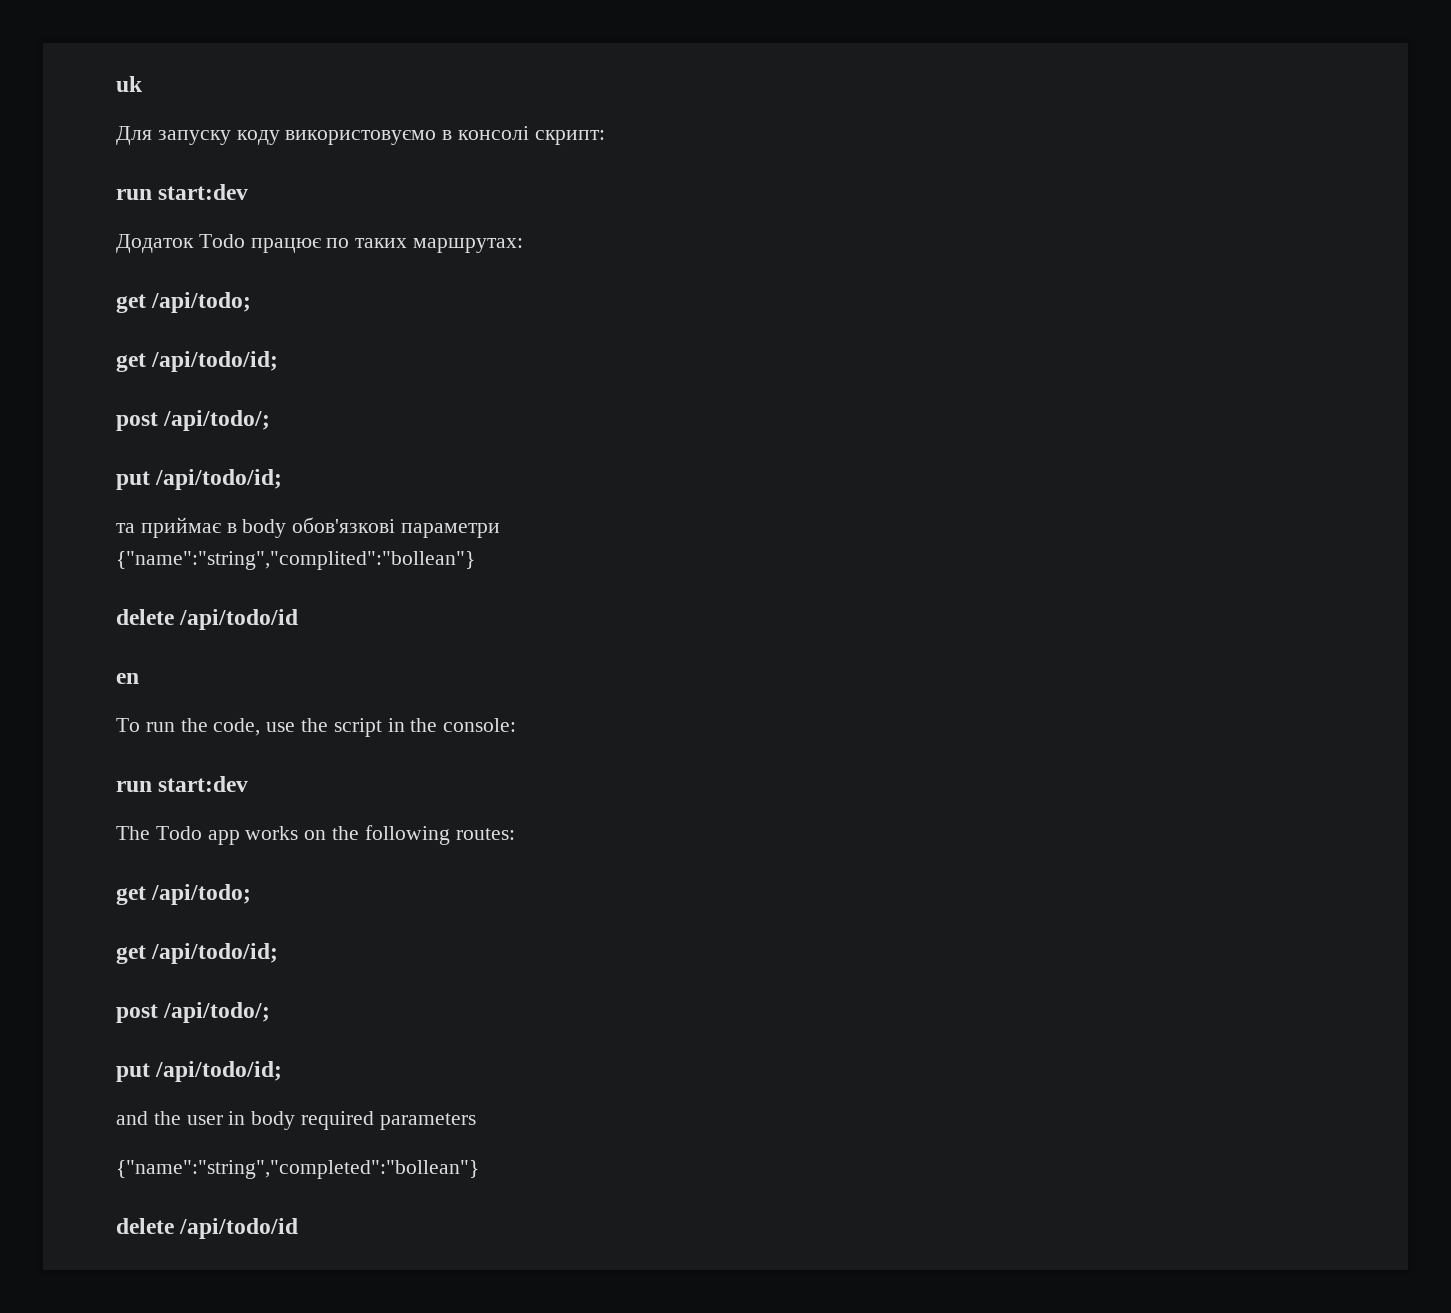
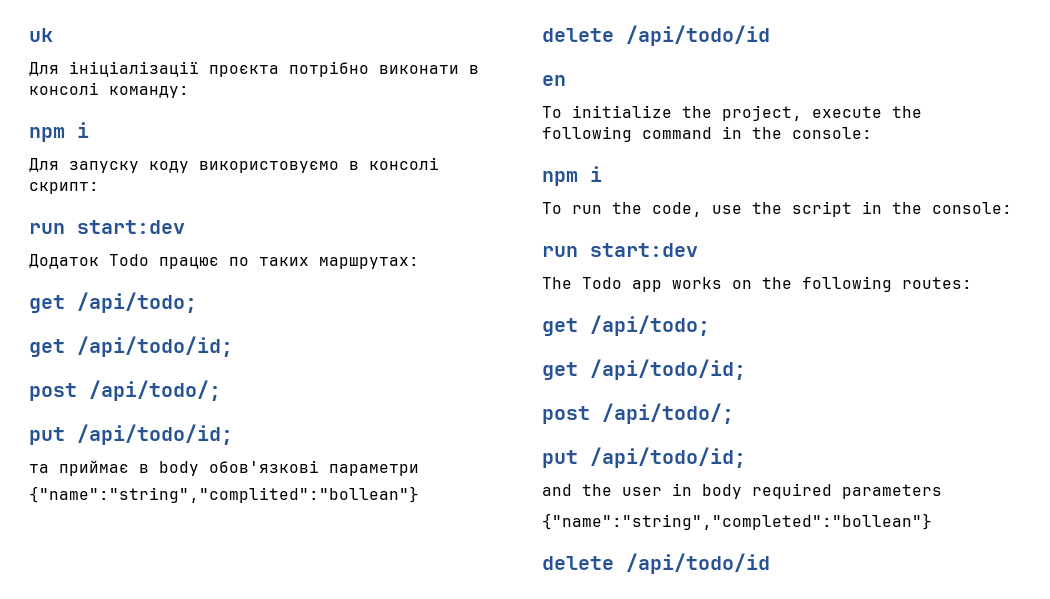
+ Для ініціалізації проєкта потрібно виконати в консолі команду:
+ npm i
+ To initialize the project, execute the following command in the console:
+ npm i

